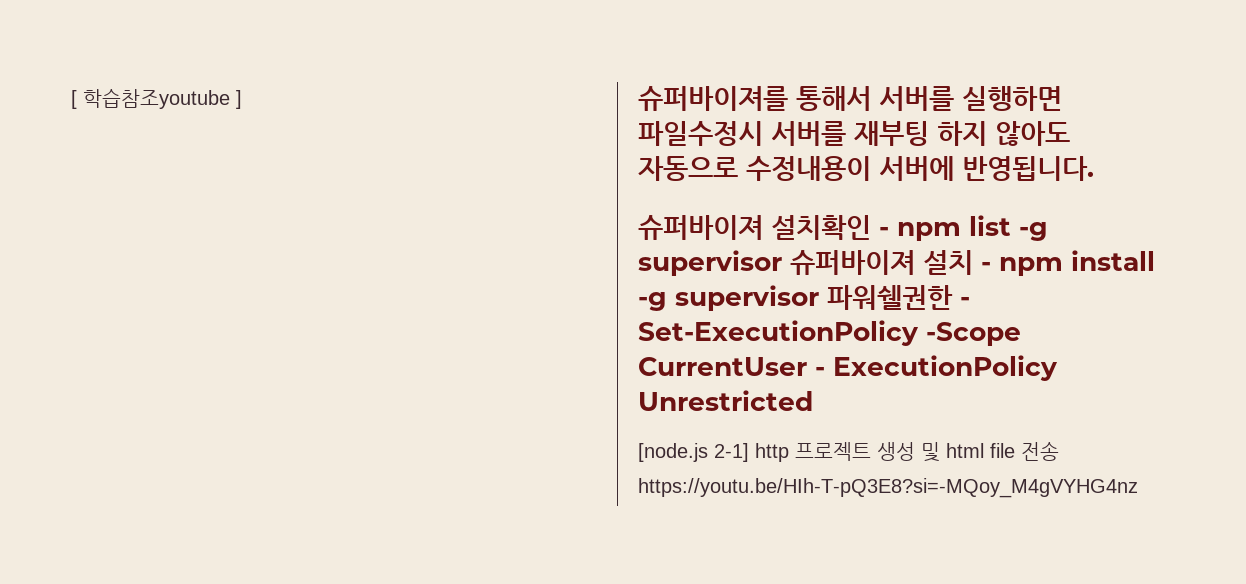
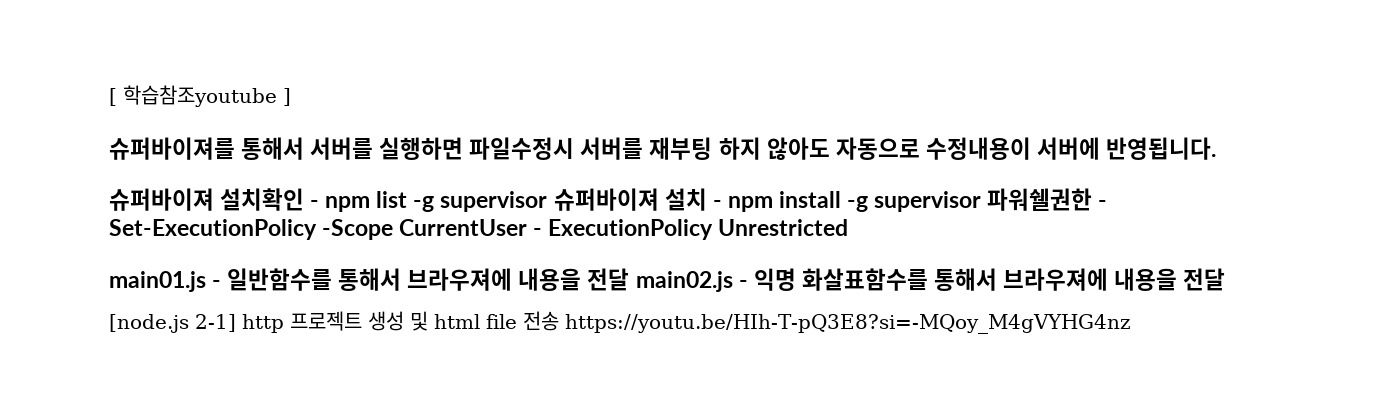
+ main01.js - 일반함수를 통해서 브라우져에 내용을 전달 main02.js - 익명 화살표함수를 통해서 브라우져에 내용을 전달

